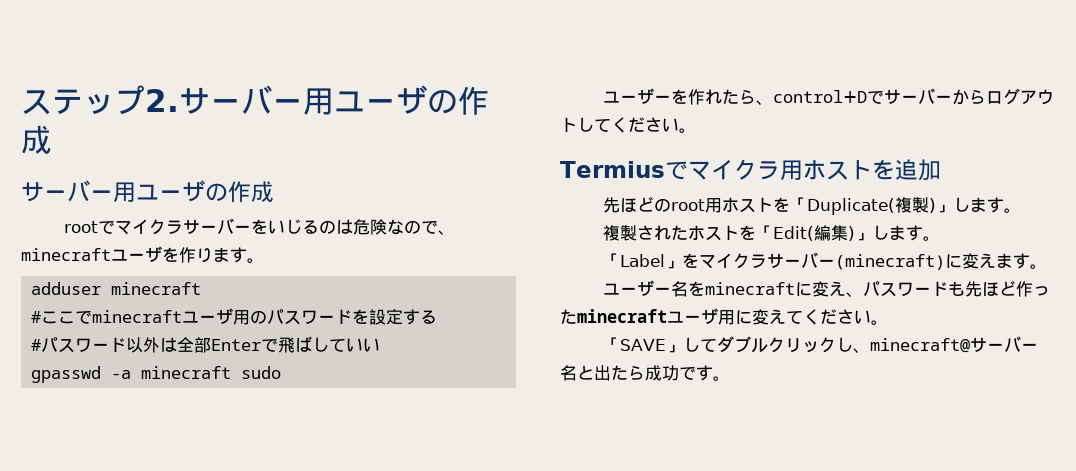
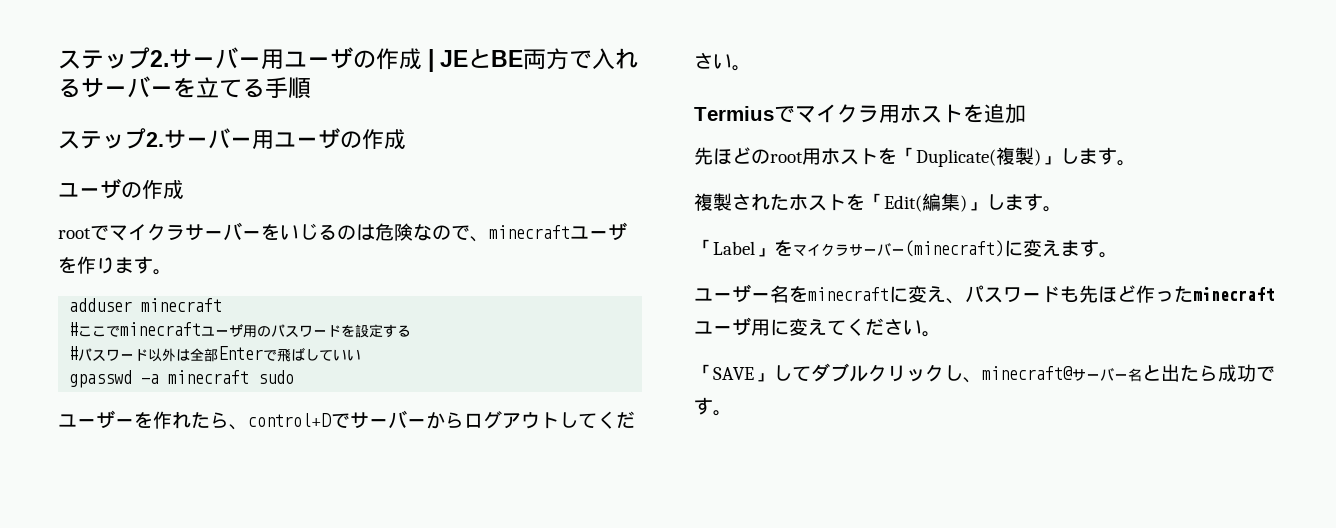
+ ステップ2.サーバー用ユーザの作成 | JEとBE両方で入れるサーバーを立てる手順
  ステップ2.サーバー用ユーザの作成
- サーバー用ユーザの作成
+ ユーザの作成

